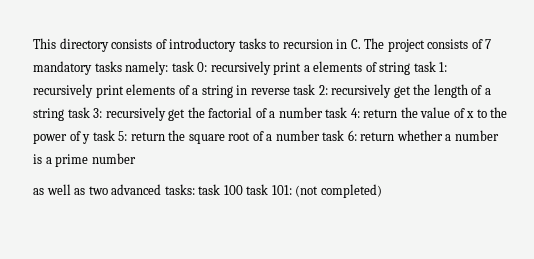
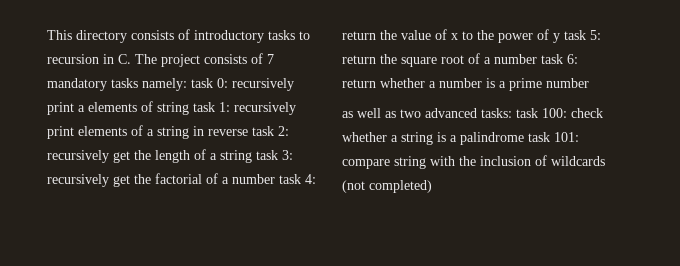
- as well as two advanced tasks: task 100 task 101: (not completed)
+ as well as two advanced tasks: task 100: check whether a string is a palindrome task 101: compare string with the inclusion of wildcards (not completed)

